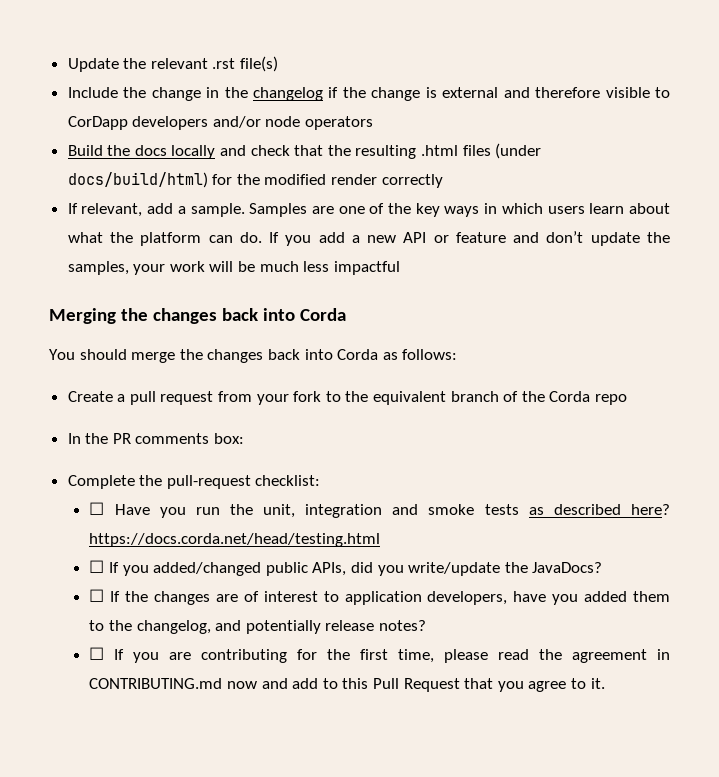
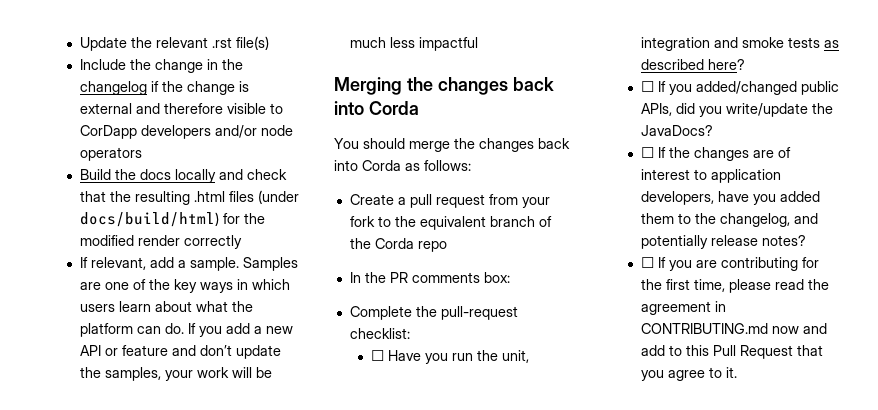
- ☐ Have you run the unit, integration and smoke tests as described here? https://docs.corda.net/head/testing.html
+ ☐ Have you run the unit, integration and smoke tests as described here?

